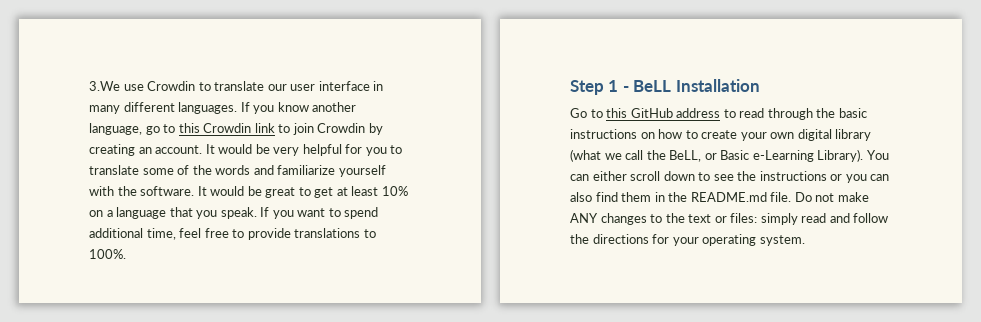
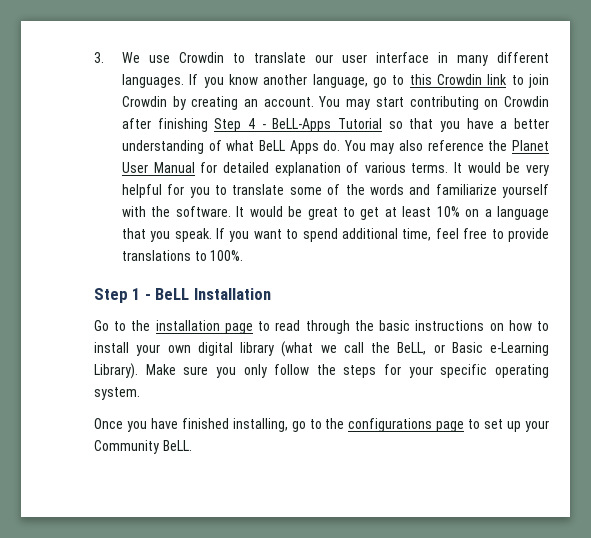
- 3.We use Crowdin to translate our user interface in many different languages.
+ 3. We use Crowdin to translate our user interface in many different languages.
+ You may start contributing on Crowdin after finishing Step 4 - BeLL-Apps Tutorial so that you have a better understanding of what BeLL Apps do. You may also reference the Planet User Manual for detailed explanation of various terms.
- Go to this GitHub address to read through the basic instructions on how to create your own digital library (what we call the BeLL, or Basic e-Learning Library).
+ Go to the installation page to read through the basic instructions on how to install your own digital library (what we call the BeLL, or Basic e-Learning Library).
- You can either scroll down to see the instructions or you can also find them in the README.md file. Do not make ANY changes to the text or files: simply read and follow the directions for your operating system.
+ Make sure you only follow the steps for your specific operating system.
+ Once you have finished installing, go to the configurations page to set up your Community BeLL.

